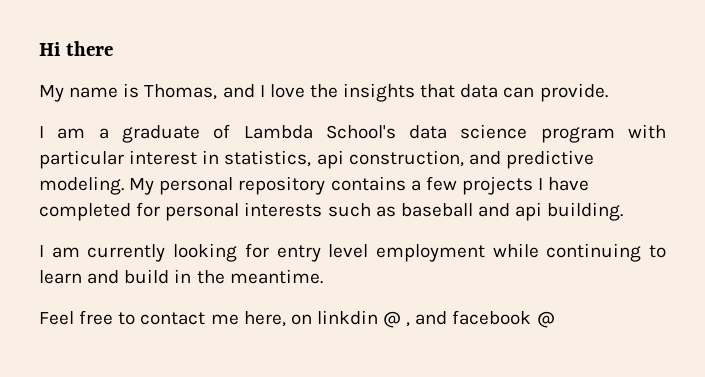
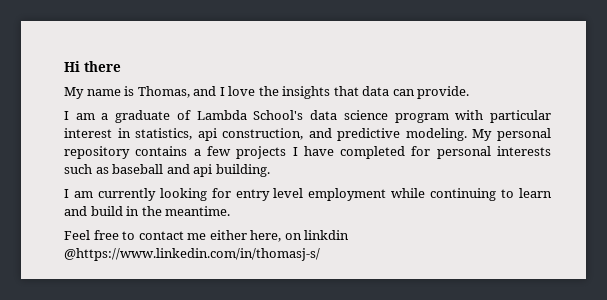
- Feel free to contact me here, on linkdin @ , and facebook @
+ Feel free to contact me either here, on linkdin @https://www.linkedin.com/in/thomasj-s/

